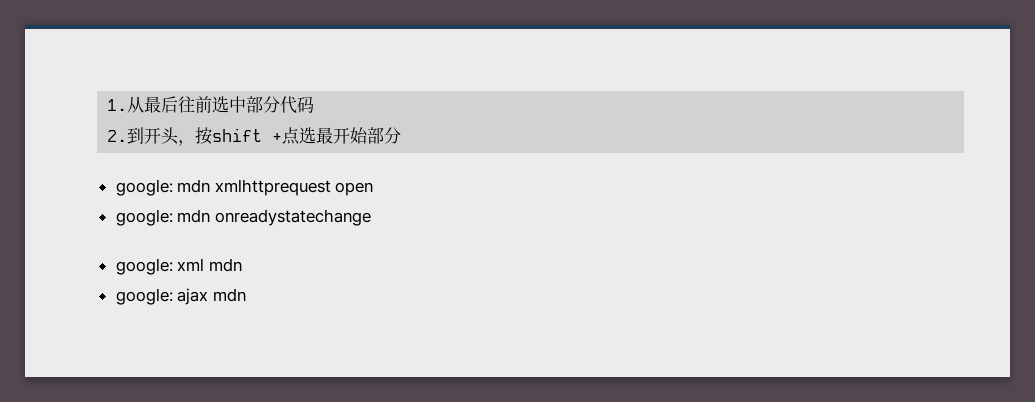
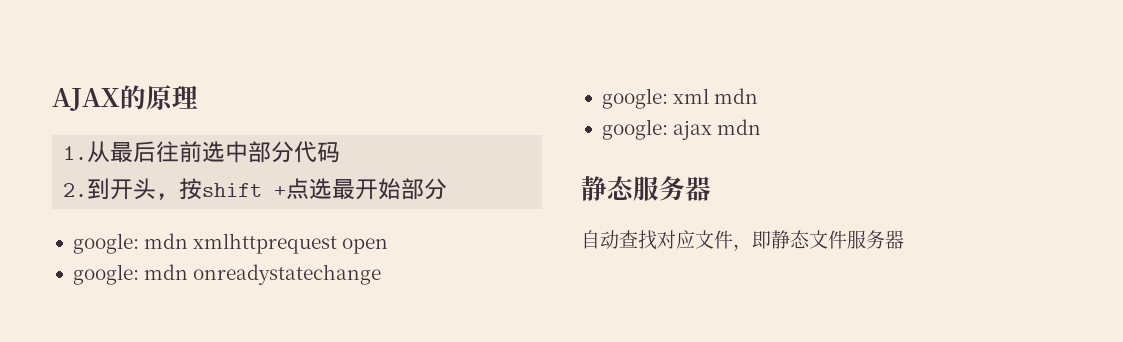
+ AJAX的原理
+ 静态服务器
+ 自动查找对应文件，即静态文件服务器

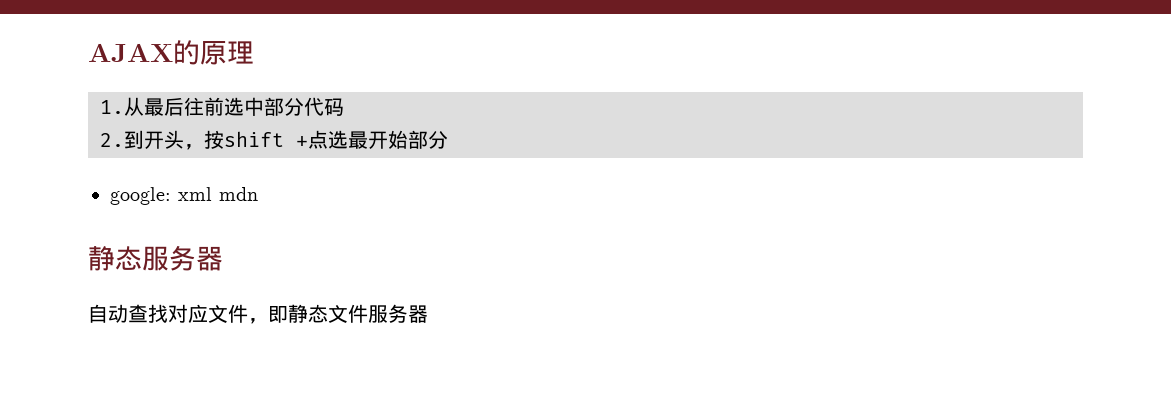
- google: mdn xmlhttprequest open
- google: mdn onreadystatechange
- google: ajax mdn

